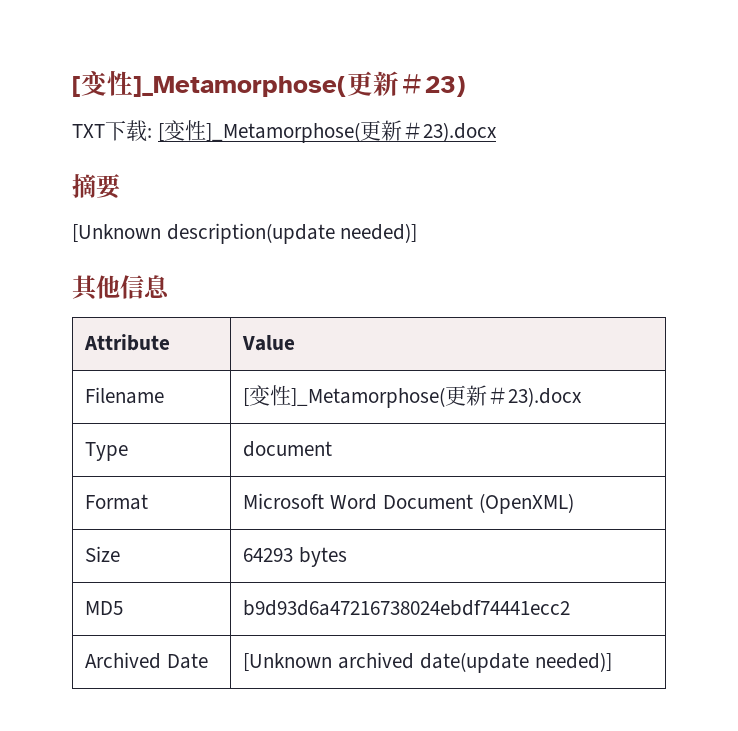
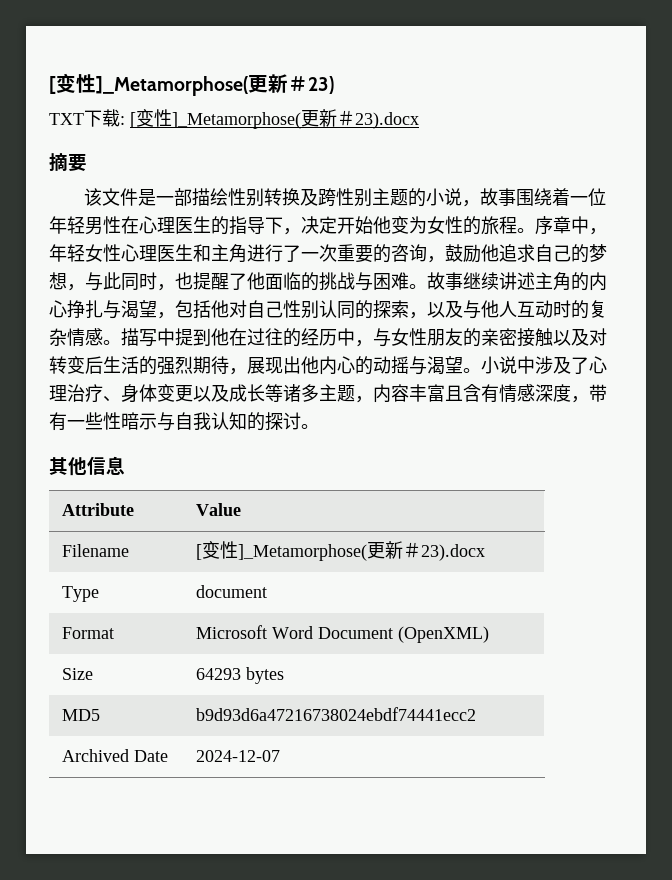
- [Unknown description(update needed)]
+ 该文件是一部描绘性别转换及跨性别主题的小说，故事围绕着一位年轻男性在心理医生的指导下，决定开始他变为女性的旅程。序章中，年轻女性心理医生和主角进行了一次重要的咨询，鼓励他追求自己的梦想，与此同时，也提醒了他面临的挑战与困难。故事继续讲述主角的内心挣扎与渴望，包括他对自己性别认同的探索，以及与他人互动时的复杂情感。描写中提到他在过往的经历中，与女性朋友的亲密接触以及对转变后生活的强烈期待，展现出他内心的动摇与渴望。小说中涉及了心理治疗、身体变更以及成长等诸多主题，内容丰富且含有情感深度，带有一些性暗示与自我认知的探讨。
- Archived Date | [Unknown archived date(update needed)]
+ Archived Date | 2024-12-07

